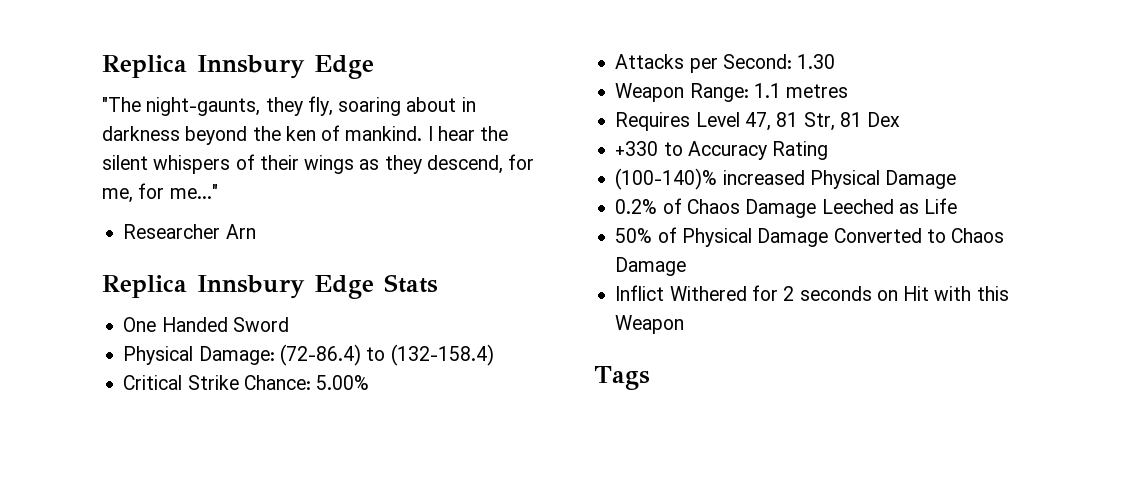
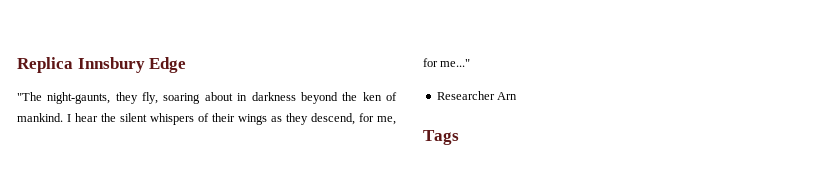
- Replica Innsbury Edge Stats
- One Handed Sword
- Physical Damage: (72-86.4) to (132-158.4)
- Critical Strike Chance: 5.00%
- Attacks per Second: 1.30
- Weapon Range: 1.1 metres
- Requires Level 47, 81 Str, 81 Dex
- +330 to Accuracy Rating
- (100-140)% increased Physical Damage
- 0.2% of Chaos Damage Leeched as Life
- 50% of Physical Damage Converted to Chaos Damage
- Inflict Withered for 2 seconds on Hit with this Weapon

